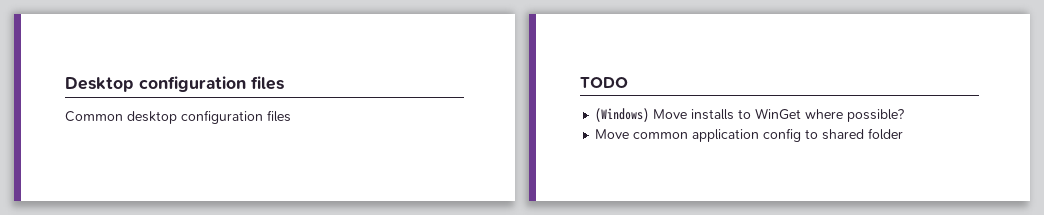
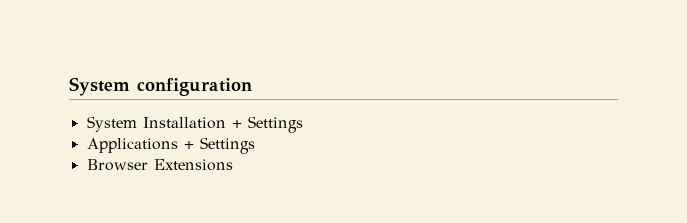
- Desktop configuration files
- Common desktop configuration files
- TODO
- (Windows) Move installs to WinGet where possible?
- Move common application config to shared folder
+ System configuration
+ System Installation + Settings
+ Applications + Settings
+ Browser Extensions

